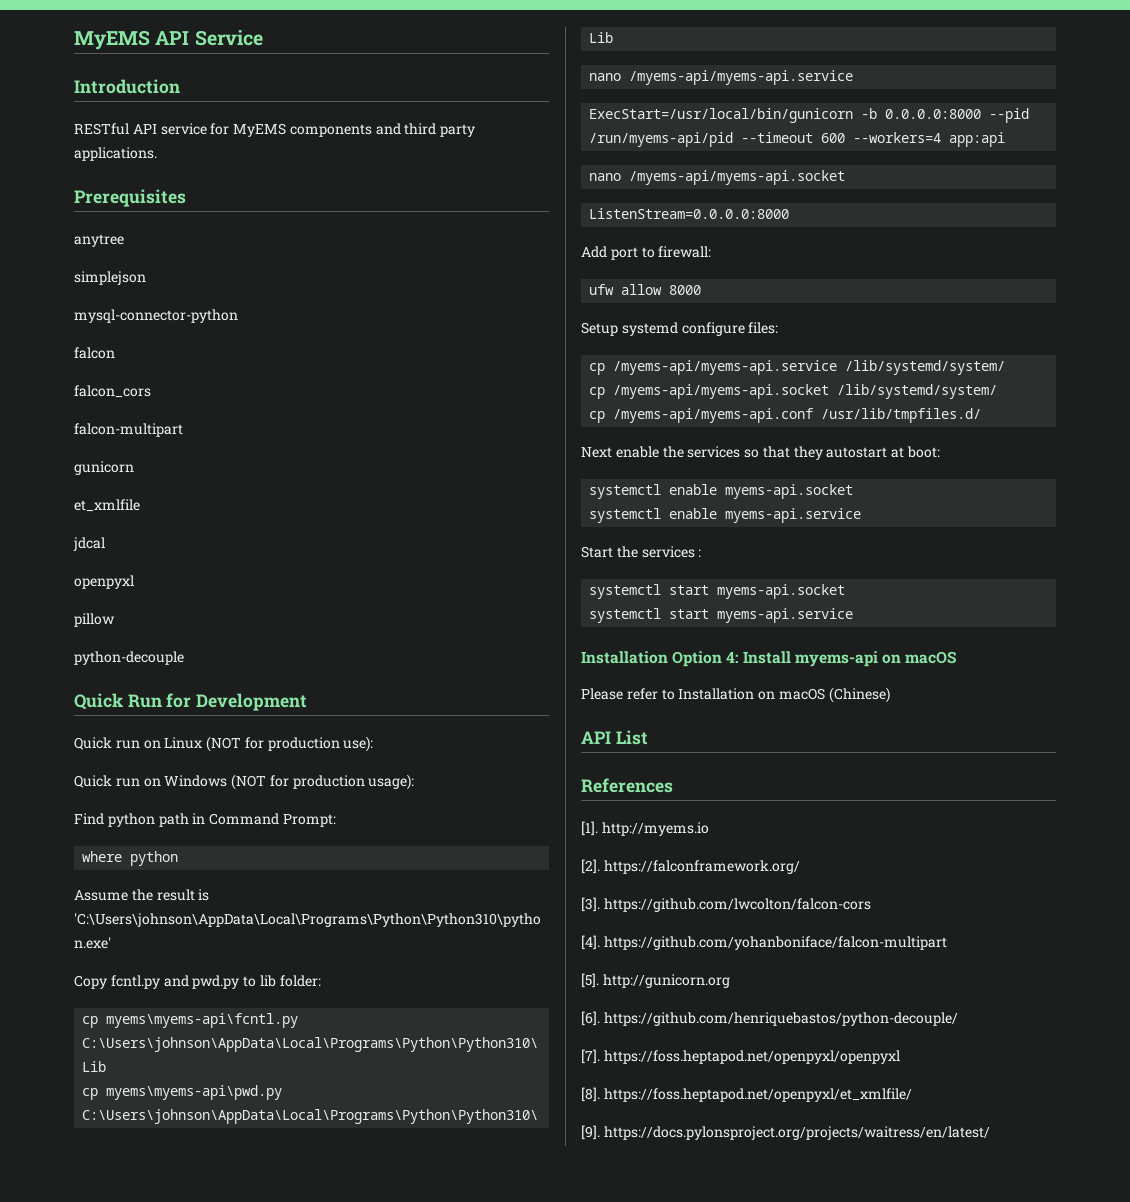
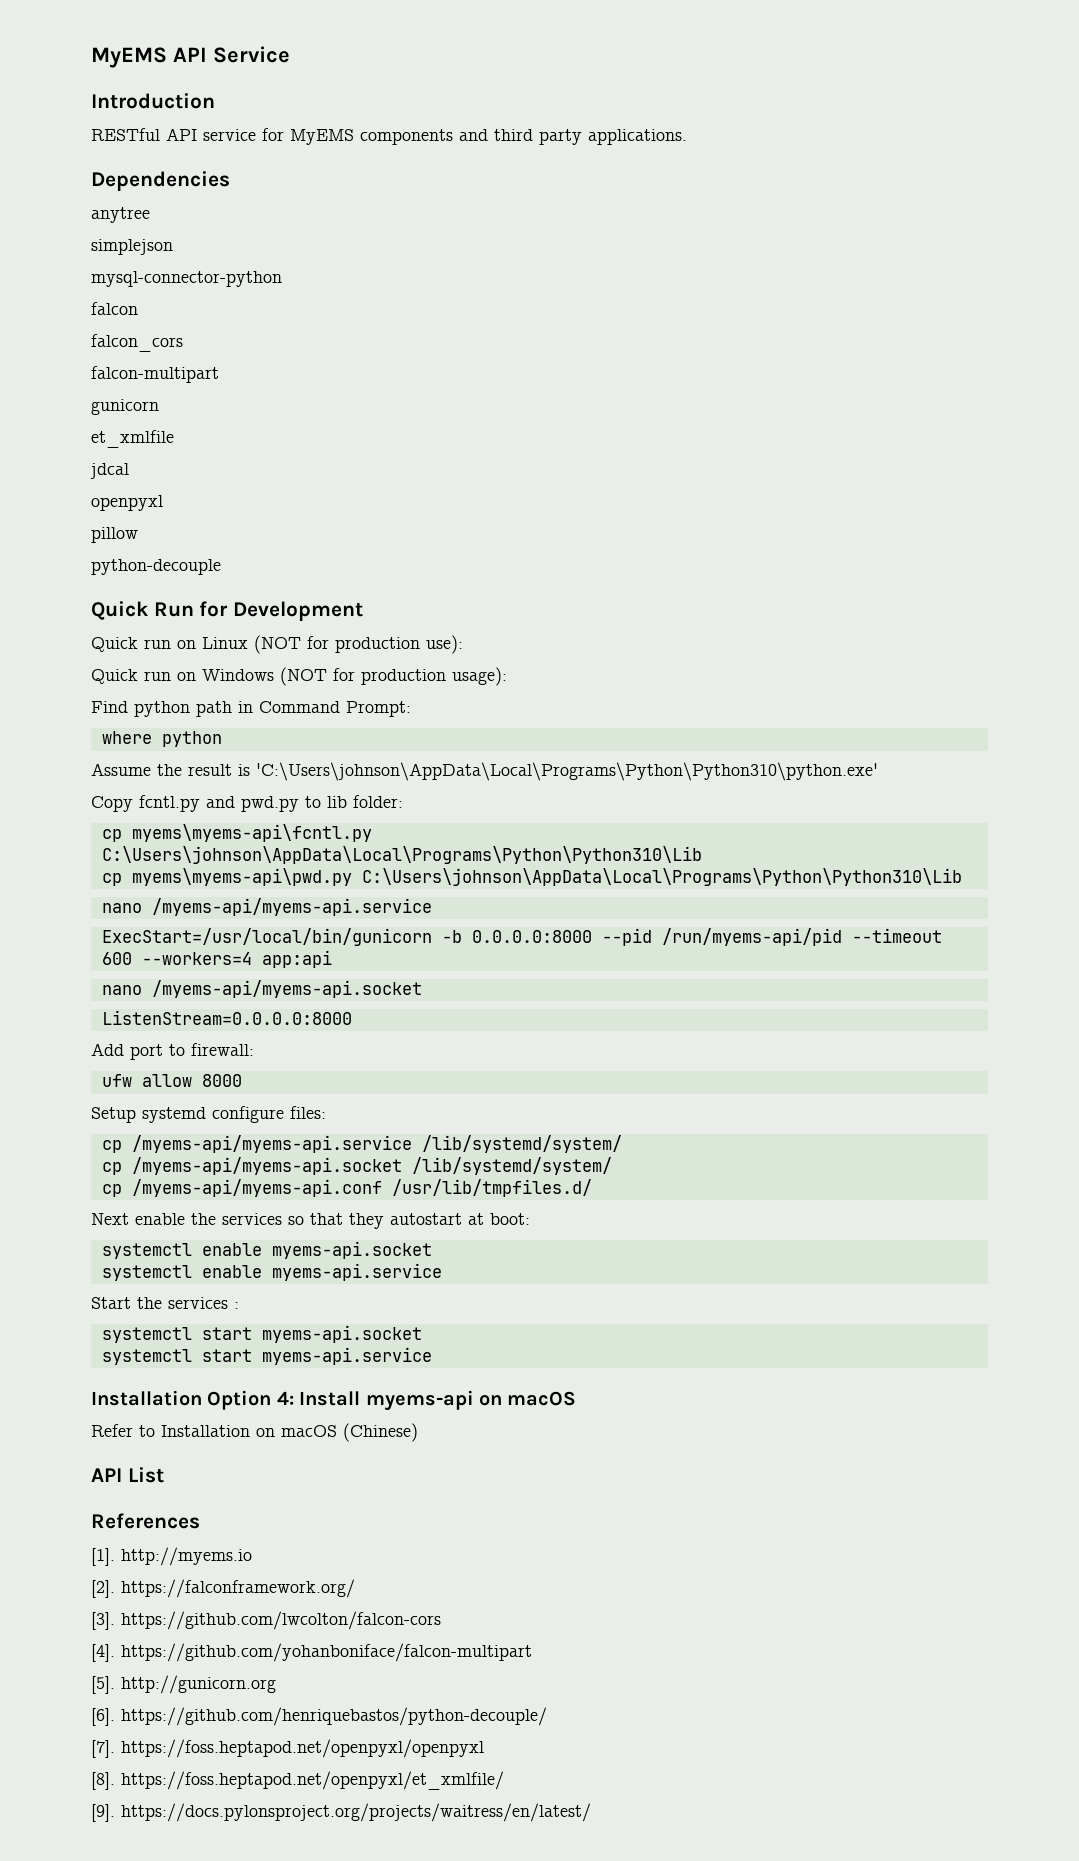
- Prerequisites
+ Dependencies
- Please refer to Installation on macOS (Chinese)
+ Refer to Installation on macOS (Chinese)

